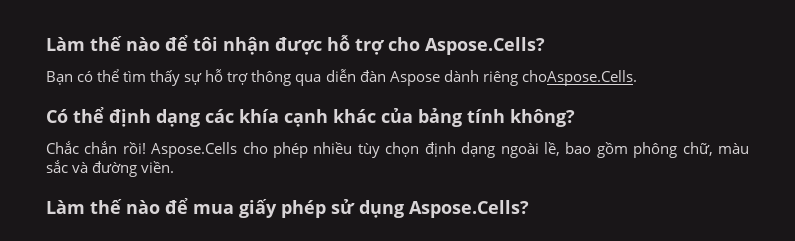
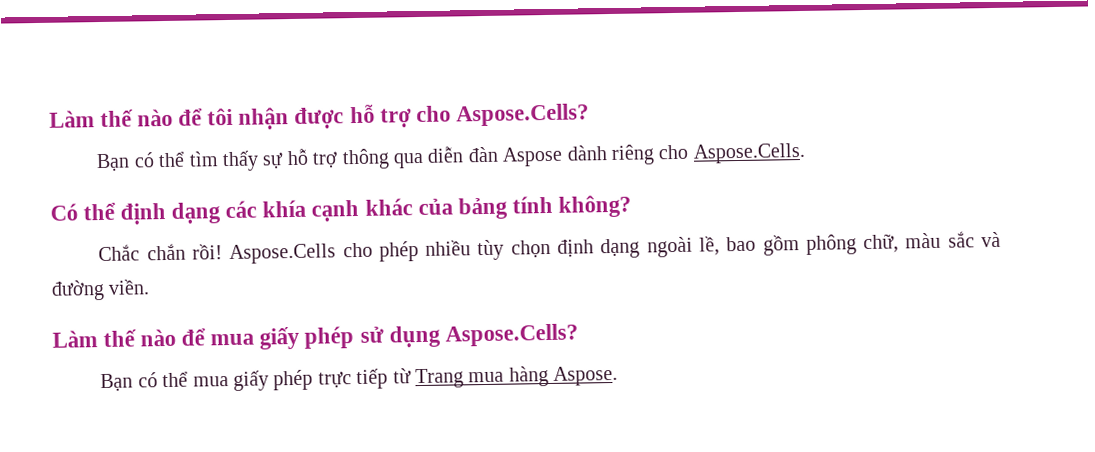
- Bạn có thể tìm thấy sự hỗ trợ thông qua diễn đàn Aspose dành riêng choAspose.Cells.
+ Bạn có thể tìm thấy sự hỗ trợ thông qua diễn đàn Aspose dành riêng cho Aspose.Cells.
+ Bạn có thể mua giấy phép trực tiếp từ Trang mua hàng Aspose.

